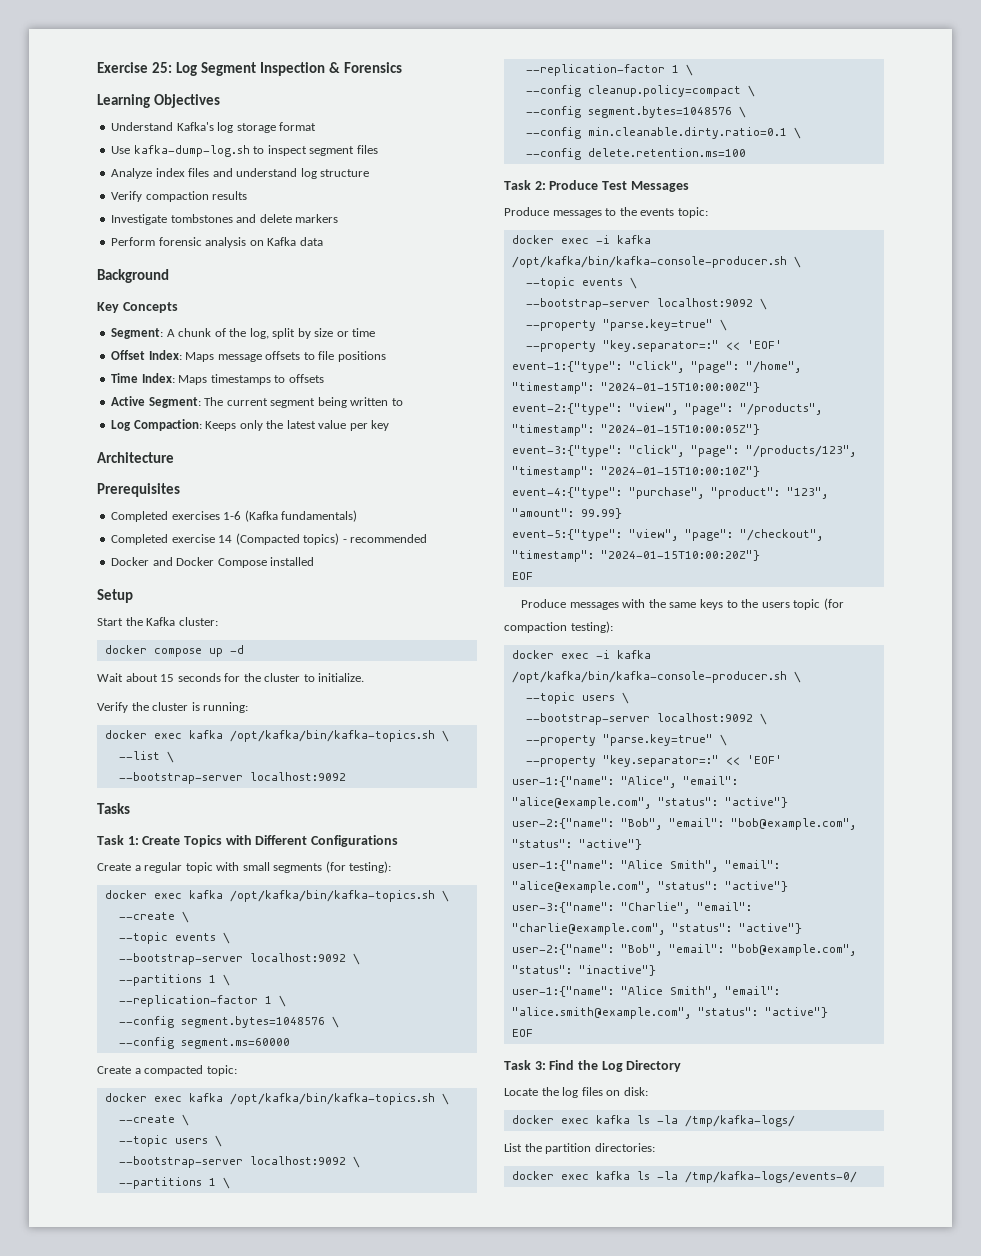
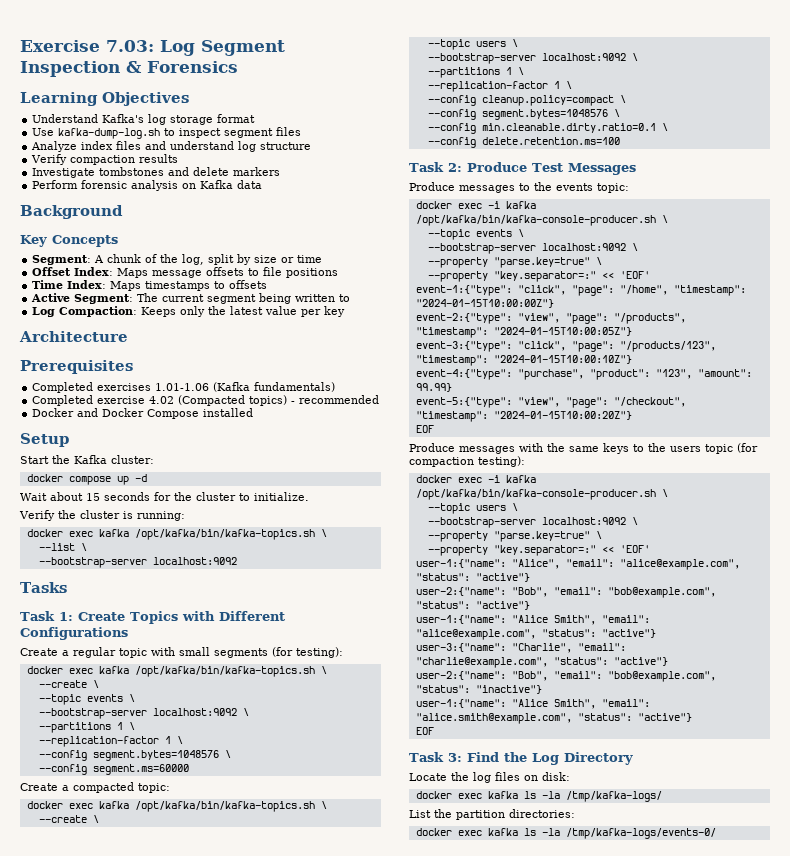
- Exercise 25: Log Segment Inspection & Forensics
+ Exercise 7.03: Log Segment Inspection & Forensics
- Completed exercises 1-6 (Kafka fundamentals)
+ Completed exercises 1.01-1.06 (Kafka fundamentals)
- Completed exercise 14 (Compacted topics) - recommended
+ Completed exercise 4.02 (Compacted topics) - recommended

